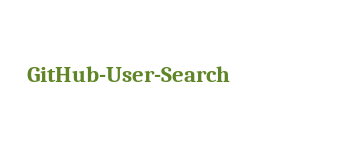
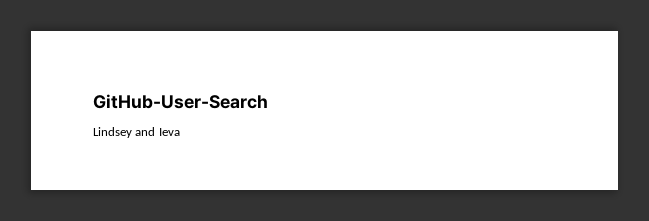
+ Lindsey and Ieva

